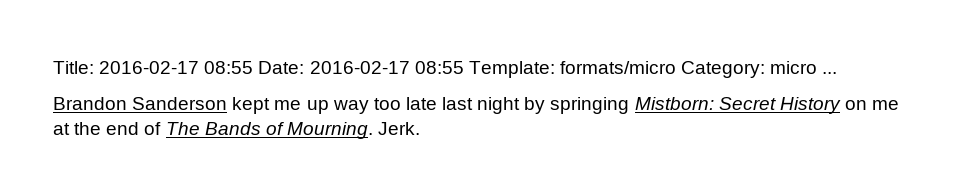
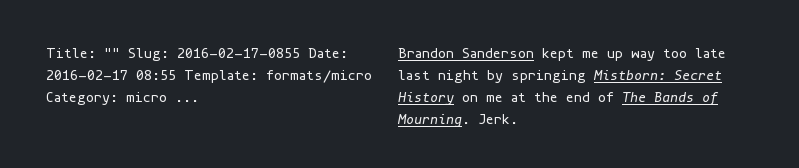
- Title: 2016-02-17 08:55 Date: 2016-02-17 08:55 Template: formats/micro Category: micro ...
+ Title: "" Slug: 2016-02-17-0855 Date: 2016-02-17 08:55 Template: formats/micro Category: micro ...

